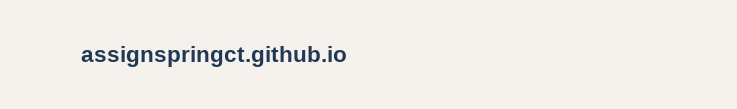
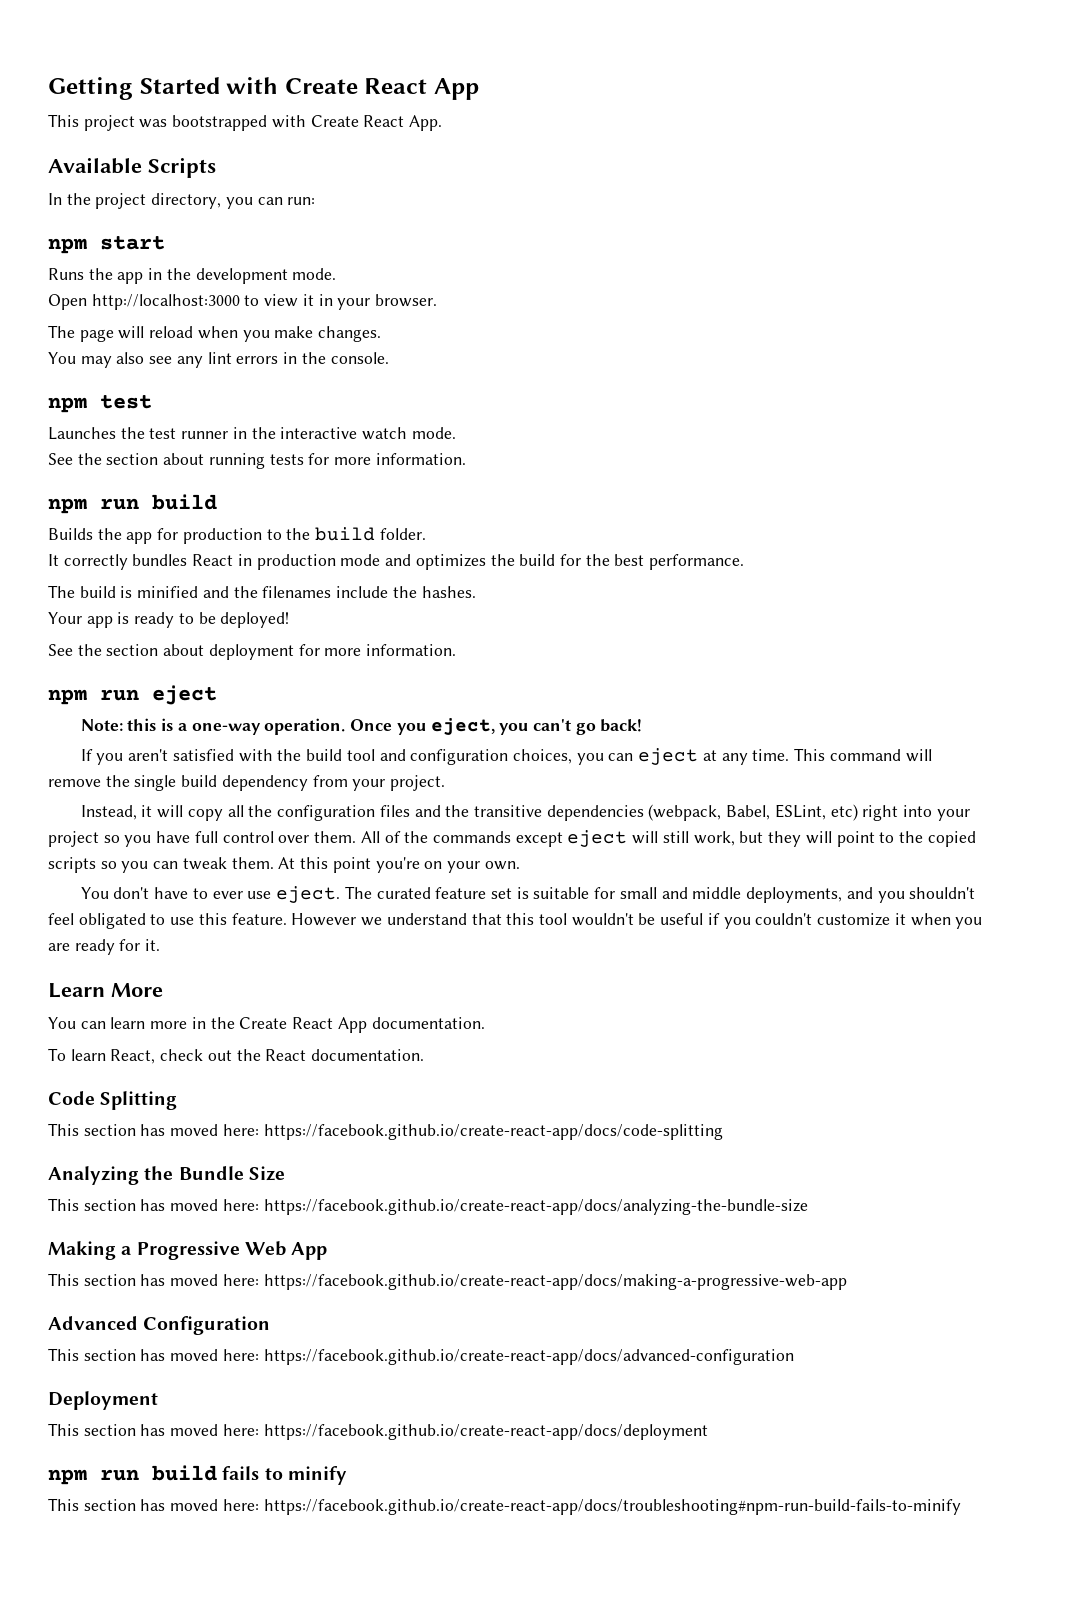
- assignspringct.github.io
+ Getting Started with Create React App
+ This project was bootstrapped with Create React App.
+ Available Scripts
+ In the project directory, you can run:
+ npm start
+ Runs the app in the development mode.
+ Open http://localhost:3000 to view it in your browser.
+ The page will reload when you make changes.
+ You may also see any lint errors in the console.
+ npm test
+ Launches the test runner in the interactive watch mode.
+ See the section about running tests for more information.
+ npm run build
+ Builds the app for production to the build folder.
+ It correctly bundles React in production mode and optimizes the build for the best performance.
+ The build is minified and the filenames include the hashes.
+ Your app is ready to be deployed!
+ See the section about deployment for more information.
+ npm run eject
+ Note: this is a one-way operation. Once you eject, you can't go back!
+ If you aren't satisfied with the build tool and configuration choices, you can eject at any time. This command will remove the single build dependency from your project.
+ Instead, it will copy all the configuration files and the transitive dependencies (webpack, Babel, ESLint, etc) right into your project so you have full control over them. All of the commands except eject will still work, but they will point to the copied scripts so you can tweak them. At this point you're on your own.
+ You don't have to ever use eject. The curated feature set is suitable for small and middle deployments, and you shouldn't feel obligated to use this feature. However we understand that this tool wouldn't be useful if you couldn't customize it when you are ready for it.
+ Learn More
+ You can learn more in the Create React App documentation.
+ To learn React, check out the React documentation.
+ Code Splitting
+ This section has moved here: https://facebook.github.io/create-react-app/docs/code-splitting
+ Analyzing the Bundle Size
+ This section has moved here: https://facebook.github.io/create-react-app/docs/analyzing-the-bundle-size
+ Making a Progressive Web App
+ This section has moved here: https://facebook.github.io/create-react-app/docs/making-a-progressive-web-app
+ Advanced Configuration
+ This section has moved here: https://facebook.github.io/create-react-app/docs/advanced-configuration
+ Deployment
+ This section has moved here: https://facebook.github.io/create-react-app/docs/deployment
+ npm run build fails to minify
+ This section has moved here: https://facebook.github.io/create-react-app/docs/troubleshooting#npm-run-build-fails-to-minify

